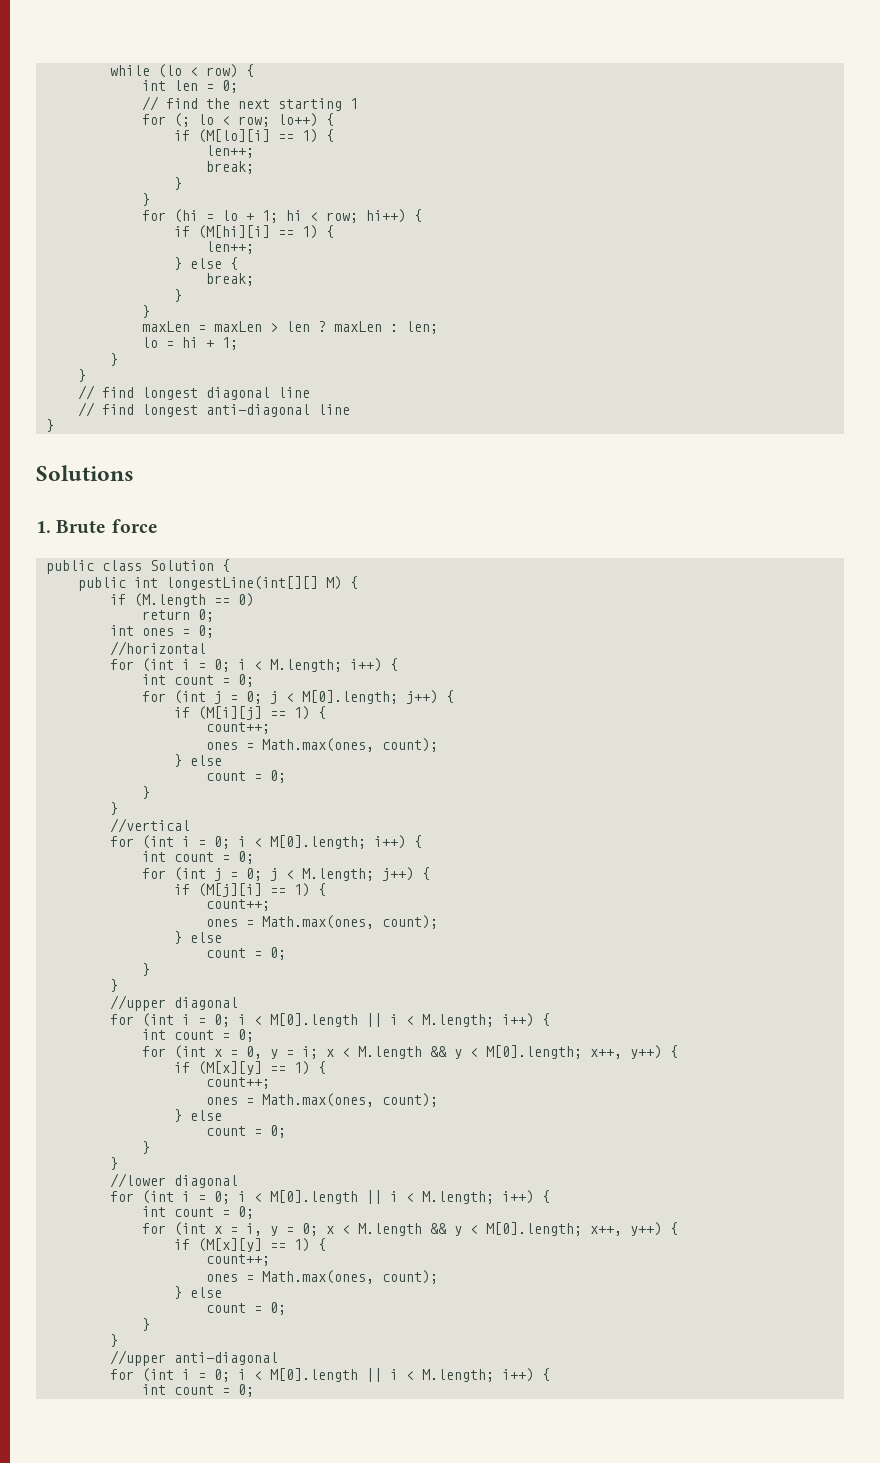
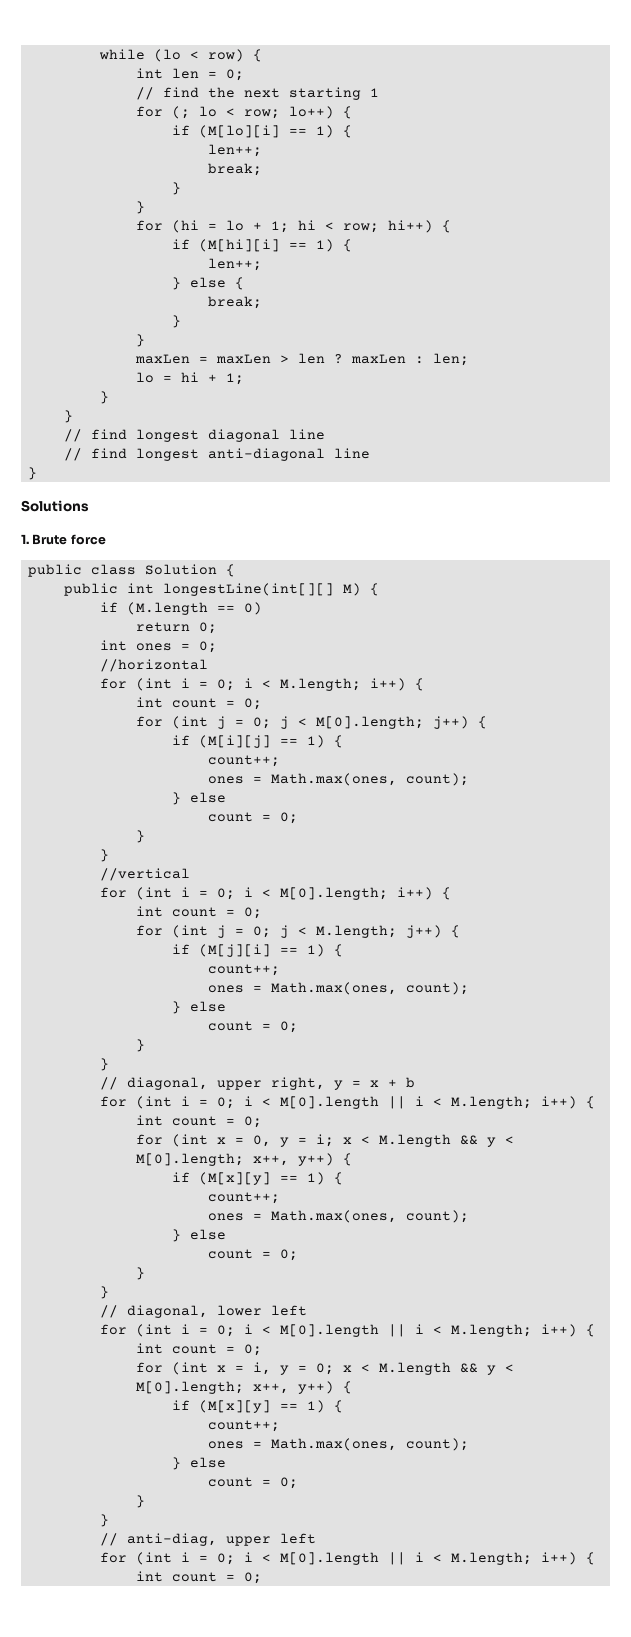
- //upper diagonal
+ // diagonal, upper right, y = x + b
- //lower diagonal
+ // diagonal, lower left
- //upper anti-diagonal
+ // anti-diag, upper left

